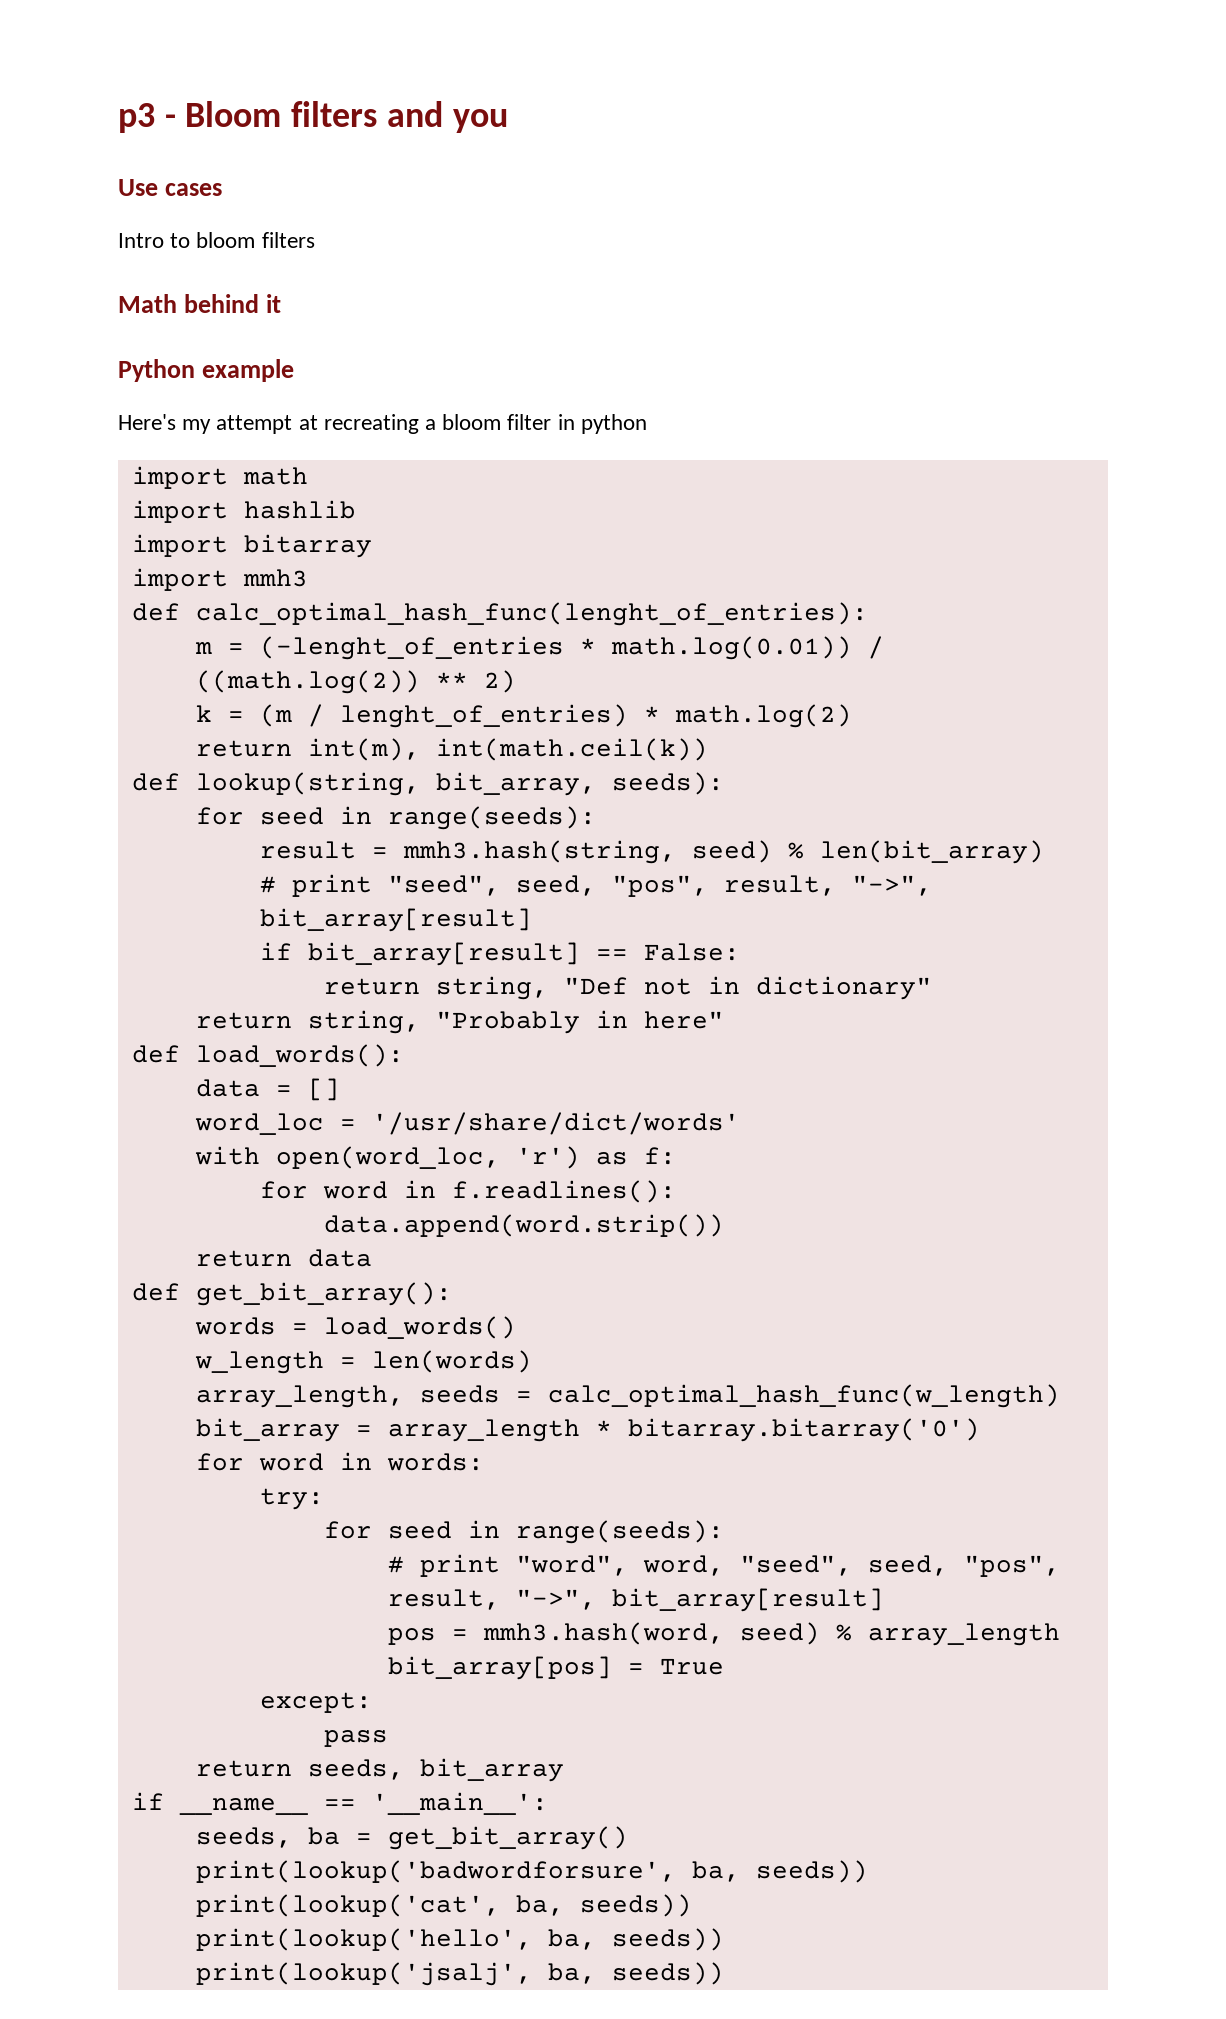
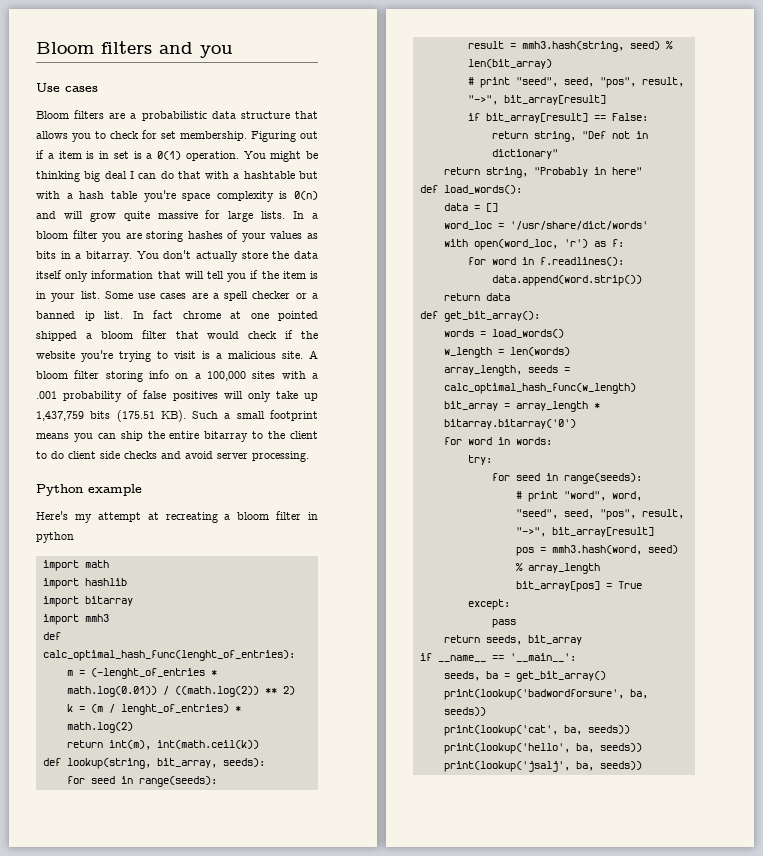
- p3 - Bloom filters and you
+ Bloom filters and you
- Intro to bloom filters
- Math behind it
+ Bloom filters are a probabilistic data structure that allows you to check for set membership. Figuring out if a item is in set is a 0(1) operation. You might be thinking big deal I can do that with a hashtable but with a hash table you're space complexity is 0(n) and will grow quite massive for large lists. In a bloom filter you are storing hashes of your values as bits in a bitarray. You don't actually store the data itself only information that will tell you if the item is in your list. Some use cases are a spell checker or a banned ip list. In fact chrome at one pointed shipped a bloom filter that would check if the website you're trying to visit is a malicious site. A bloom filter storing info on a 100,000 sites with a .001 probability of false positives will only take up 1,437,759 bits (175.51 KB). Such a small footprint means you can ship the entire bitarray to the client to do client side checks and avoid server processing.

